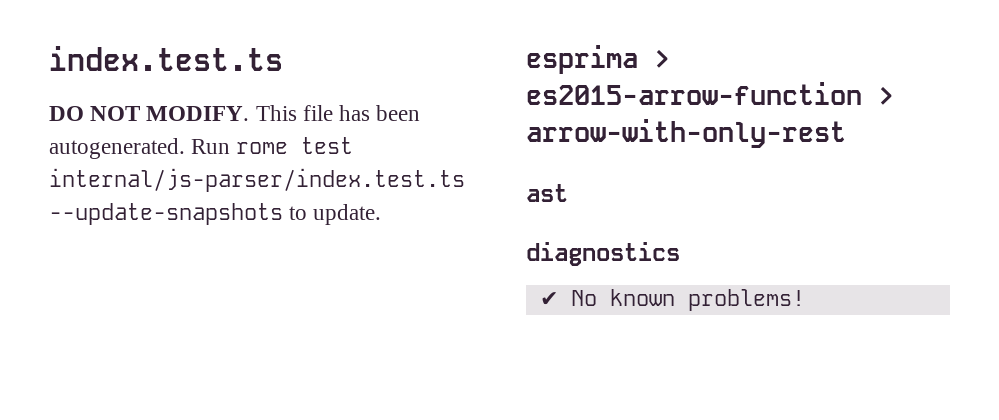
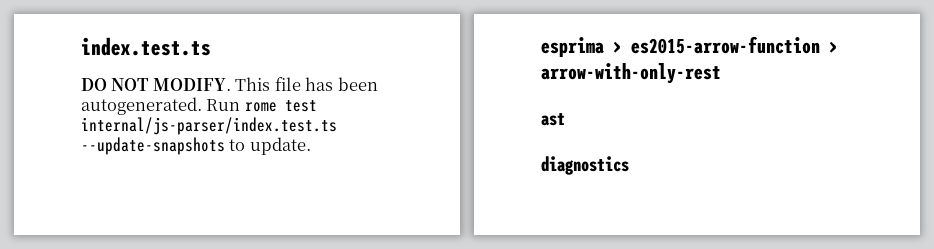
- ✔ No known problems!

